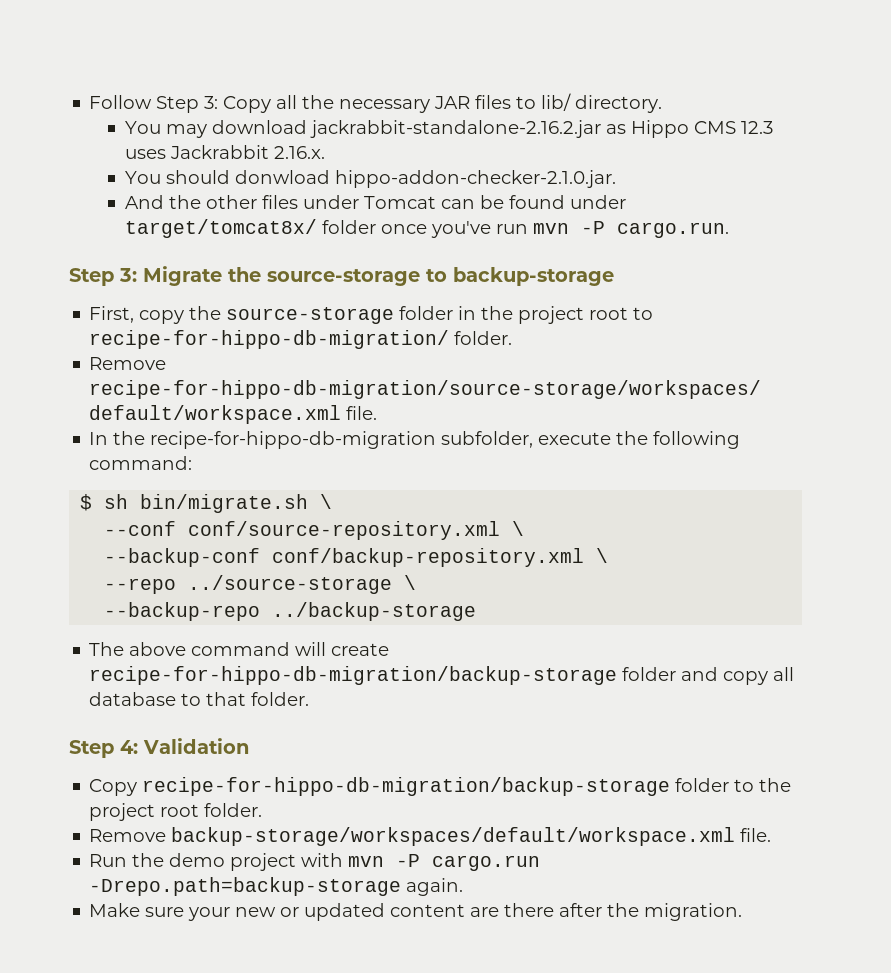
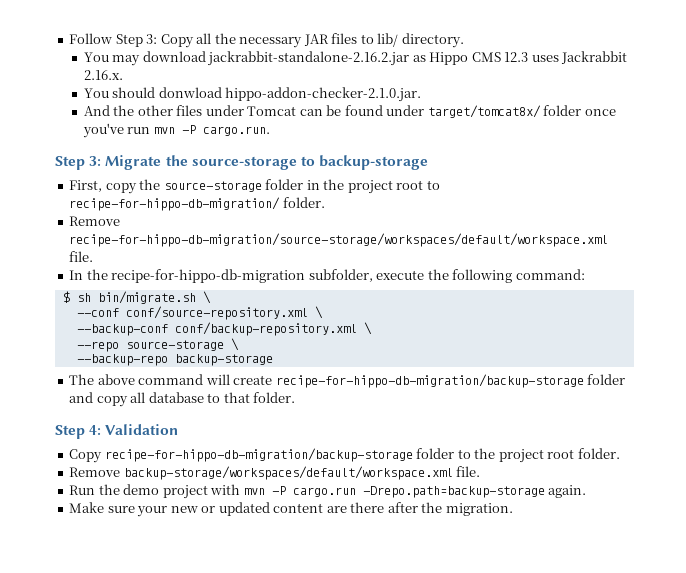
- --repo ../source-storage \
+ --repo source-storage \
- --backup-repo ../backup-storage
+ --backup-repo backup-storage

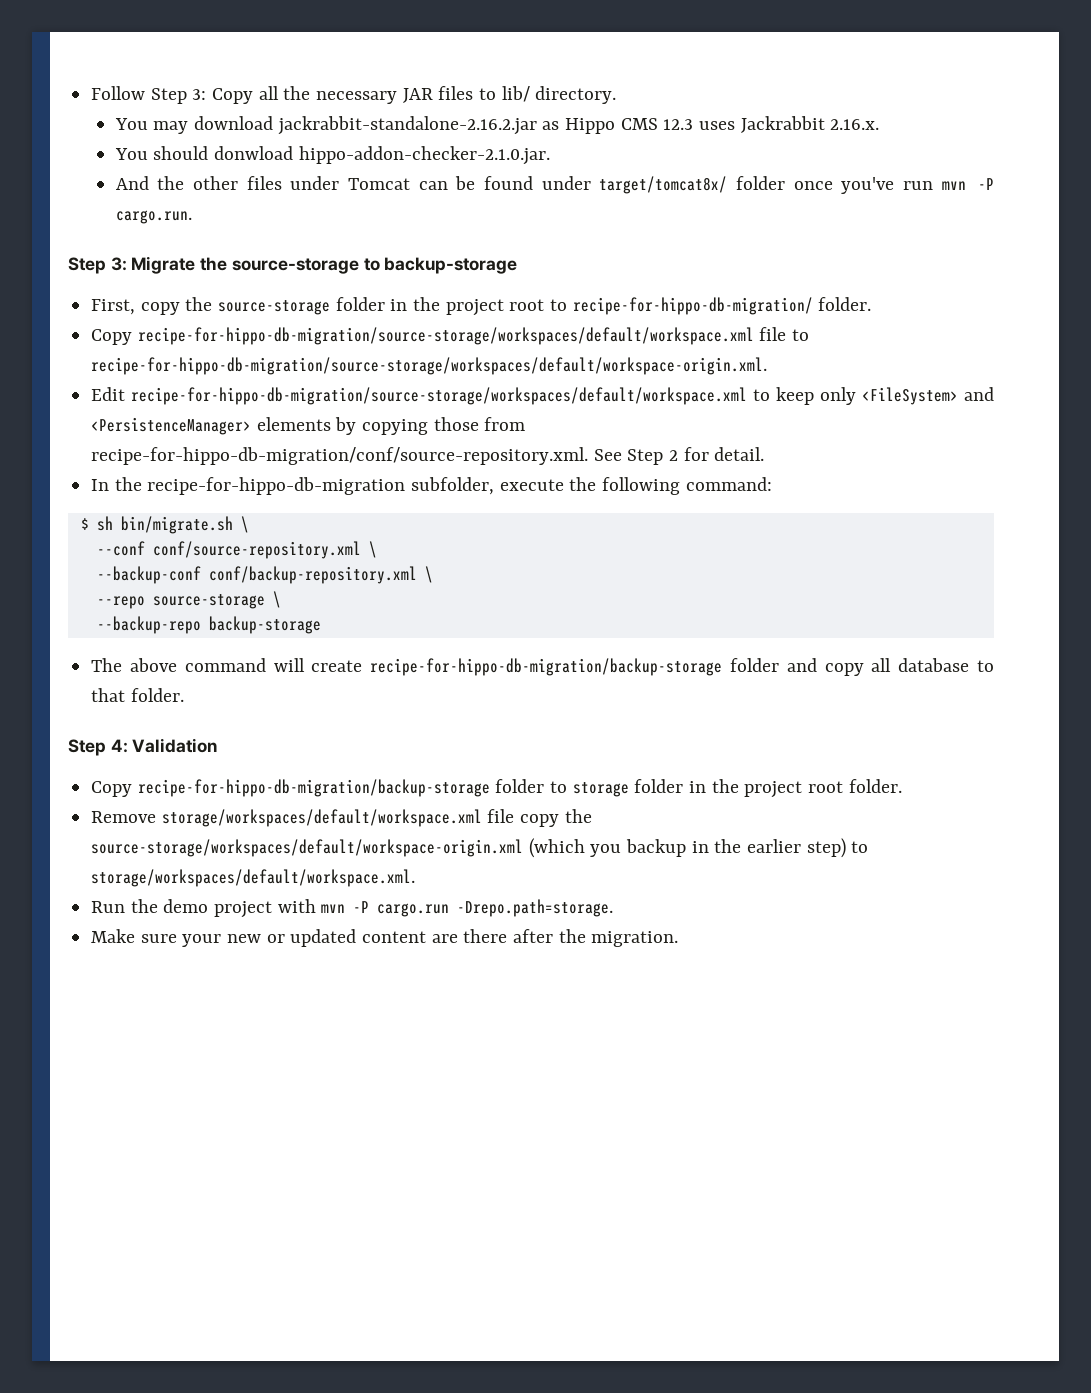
- Remove recipe-for-hippo-db-migration/source-storage/workspaces/default/workspace.xml file.
+ Copy recipe-for-hippo-db-migration/source-storage/workspaces/default/workspace.xml file to recipe-for-hippo-db-migration/source-storage/workspaces/default/workspace-origin.xml.
+ Edit recipe-for-hippo-db-migration/source-storage/workspaces/default/workspace.xml to keep only <FileSystem> and <PersistenceManager> elements by copying those from recipe-for-hippo-db-migration/conf/source-repository.xml. See Step 2 for detail.
- Copy recipe-for-hippo-db-migration/backup-storage folder to the project root folder.
+ Copy recipe-for-hippo-db-migration/backup-storage folder to storage folder in the project root folder.
- Remove backup-storage/workspaces/default/workspace.xml file.
+ Remove storage/workspaces/default/workspace.xml file copy the source-storage/workspaces/default/workspace-origin.xml (which you backup in the earlier step) to storage/workspaces/default/workspace.xml.
- Run the demo project with mvn -P cargo.run -Drepo.path=backup-storage again.
+ Run the demo project with mvn -P cargo.run -Drepo.path=storage.

